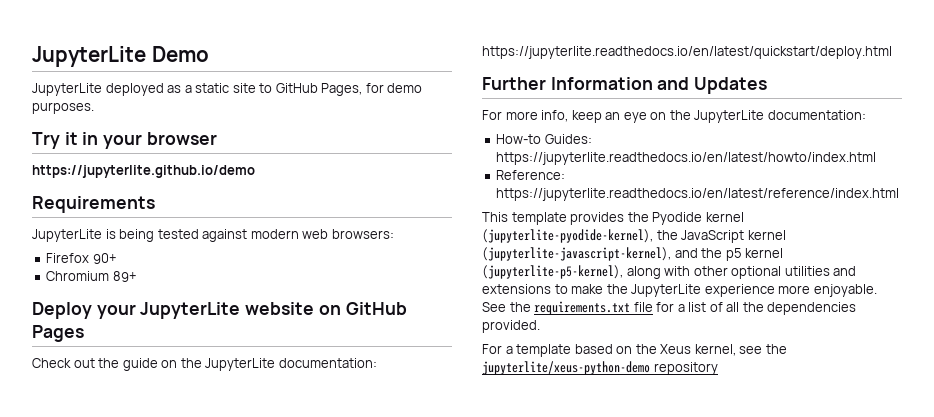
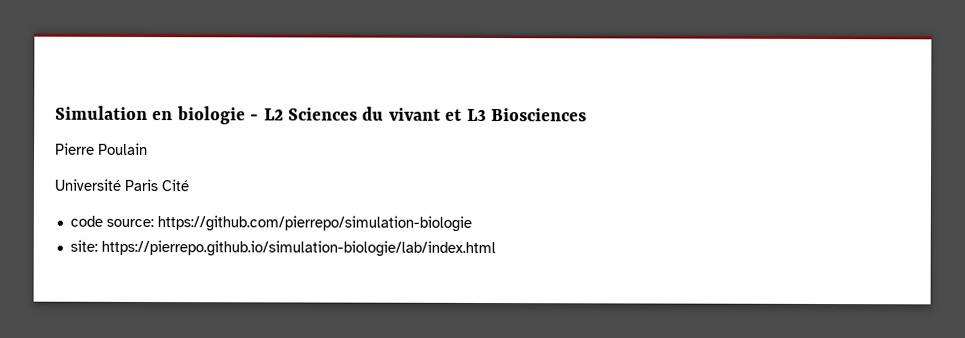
- JupyterLite Demo
- JupyterLite deployed as a static site to GitHub Pages, for demo purposes.
- Try it in your browser
- https://jupyterlite.github.io/demo
- Requirements
- JupyterLite is being tested against modern web browsers:
- Firefox 90+
- Chromium 89+
- Deploy your JupyterLite website on GitHub Pages
- Check out the guide on the JupyterLite documentation: https://jupyterlite.readthedocs.io/en/latest/quickstart/deploy.html
- Further Information and Updates
- For more info, keep an eye on the JupyterLite documentation:
- How-to Guides: https://jupyterlite.readthedocs.io/en/latest/howto/index.html
- Reference: https://jupyterlite.readthedocs.io/en/latest/reference/index.html
- This template provides the Pyodide kernel (jupyterlite-pyodide-kernel), the JavaScript kernel (jupyterlite-javascript-kernel), and the p5 kernel (jupyterlite-p5-kernel), along with other optional utilities and extensions to make the JupyterLite experience more enjoyable. See the requirements.txt file for a list of all the dependencies provided.
- For a template based on the Xeus kernel, see the jupyterlite/xeus-python-demo repository
+ Simulation en biologie - L2 Sciences du vivant et L3 Biosciences
+ Pierre Poulain
+ Université Paris Cité
+ code source: https://github.com/pierrepo/simulation-biologie
+ site: https://pierrepo.github.io/simulation-biologie/lab/index.html

